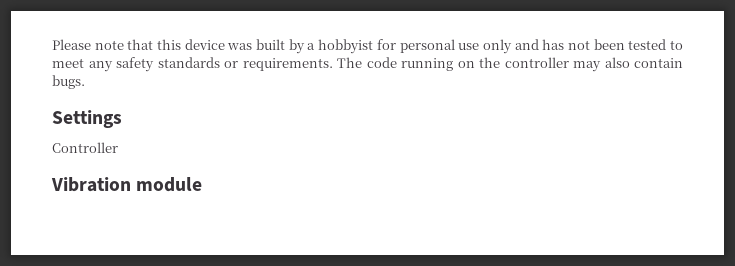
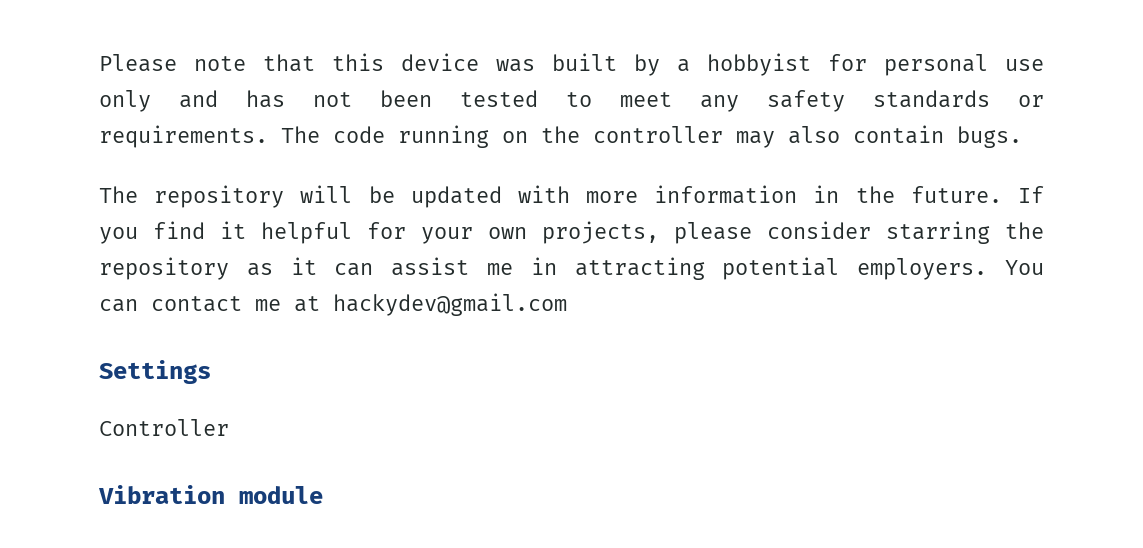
+ The repository will be updated with more information in the future. If you find it helpful for your own projects, please consider starring the repository as it can assist me in attracting potential employers. You can contact me at hackydev@gmail.com

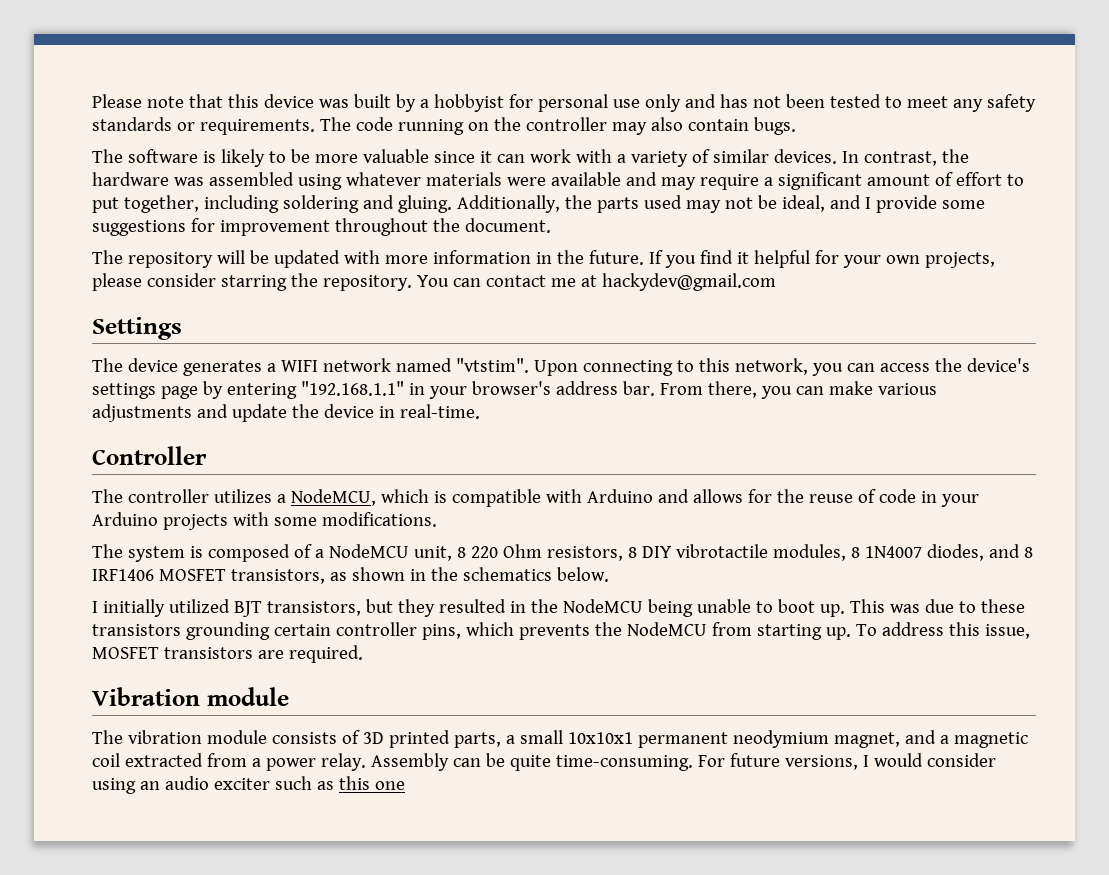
+ The software is likely to be more valuable since it can work with a variety of similar devices. In contrast, the hardware was assembled using whatever materials were available and may require a significant amount of effort to put together, including soldering and gluing. Additionally, the parts used may not be ideal, and I provide some suggestions for improvement throughout the document.
- If you find it helpful for your own projects, please consider starring the repository as it can assist me in attracting potential employers.
+ If you find it helpful for your own projects, please consider starring the repository.
+ The device generates a WIFI network named "vtstim". Upon connecting to this network, you can access the device's settings page by entering "192.168.1.1" in your browser's address bar. From there, you can make various adjustments and update the device in real-time.
  Controller
+ The controller utilizes a NodeMCU, which is compatible with Arduino and allows for the reuse of code in your Arduino projects with some modifications.
+ The system is composed of a NodeMCU unit, 8 220 Ohm resistors, 8 DIY vibrotactile modules, 8 1N4007 diodes, and 8 IRF1406 MOSFET transistors, as shown in the schematics below.
+ I initially utilized BJT transistors, but they resulted in the NodeMCU being unable to boot up. This was due to these transistors grounding certain controller pins, which prevents the NodeMCU from starting up. To address this issue, MOSFET transistors are required.
  Vibration module
+ The vibration module consists of 3D printed parts, a small 10x10x1 permanent neodymium magnet, and a magnetic coil extracted from a power relay. Assembly can be quite time-consuming. For future versions, I would consider using an audio exciter such as this one

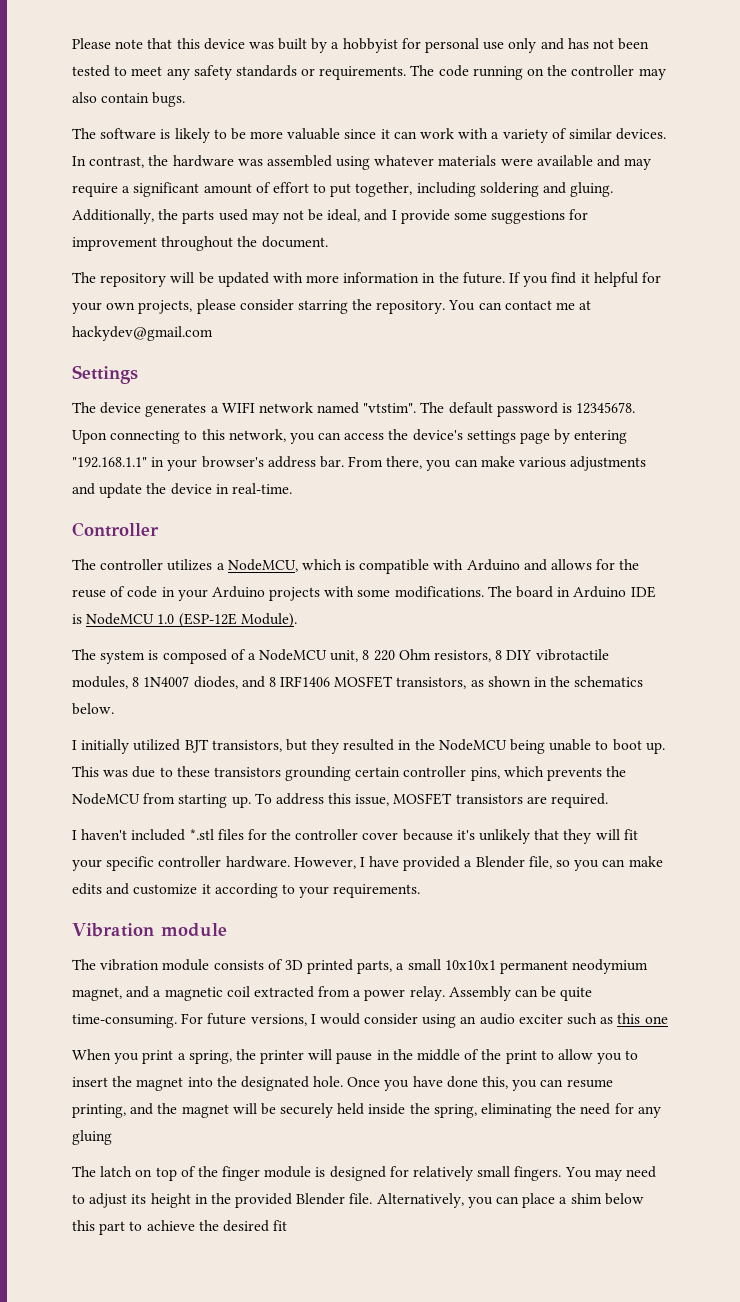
+ The default password is 12345678.
+ The board in Arduino IDE is NodeMCU 1.0 (ESP-12E Module).
+ I haven't included *.stl files for the controller cover because it's unlikely that they will fit your specific controller hardware. However, I have provided a Blender file, so you can make edits and customize it according to your requirements.
+ When you print a spring, the printer will pause in the middle of the print to allow you to insert the magnet into the designated hole. Once you have done this, you can resume printing, and the magnet will be securely held inside the spring, eliminating the need for any gluing
+ The latch on top of the finger module is designed for relatively small fingers. You may need to adjust its height in the provided Blender file. Alternatively, you can place a shim below this part to achieve the desired fit

